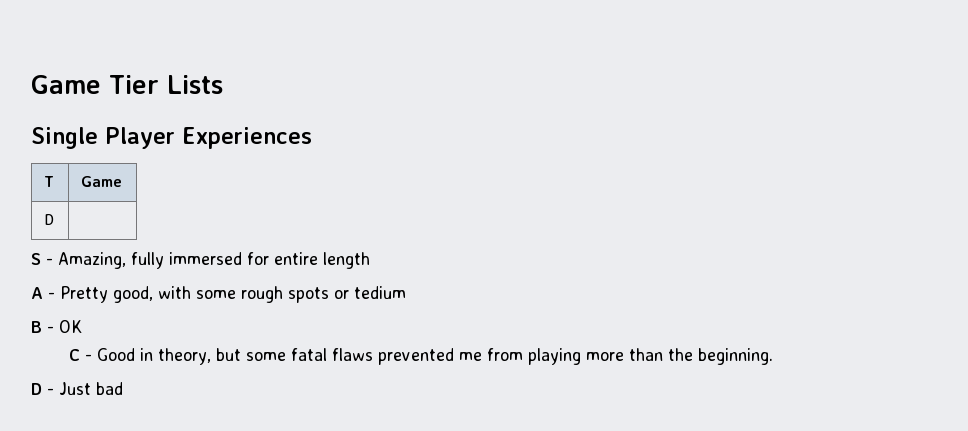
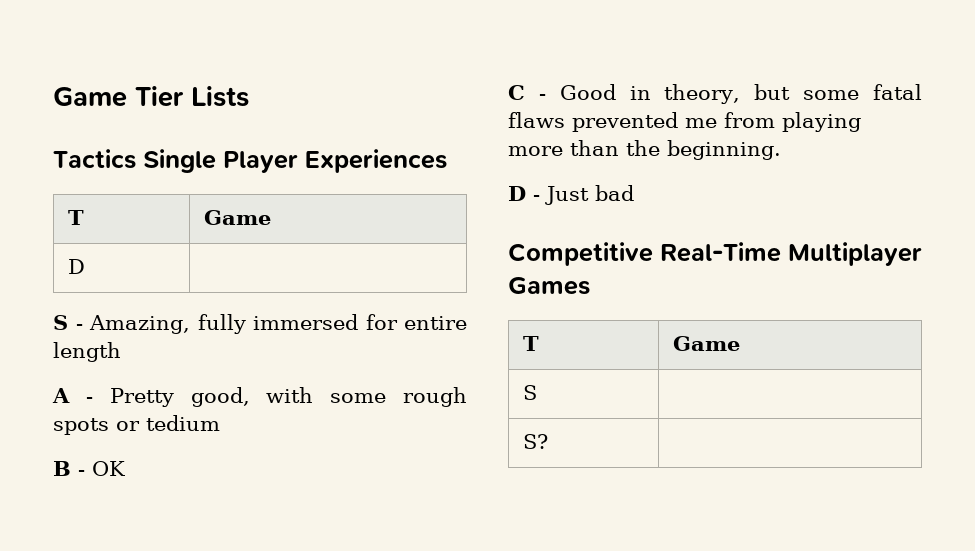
- Single Player Experiences
+ Tactics Single Player Experiences
+ Competitive Real-Time Multiplayer Games
+ T | Game
+ S |
+ S? |

